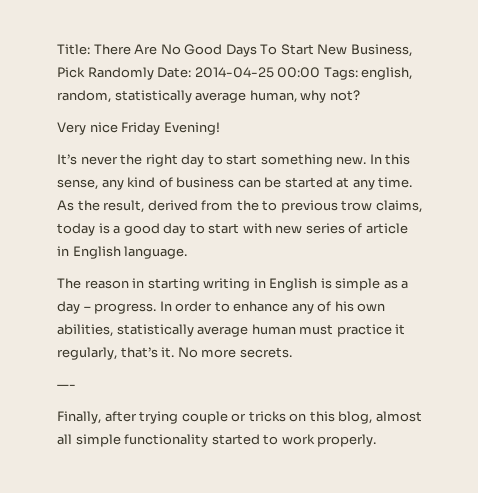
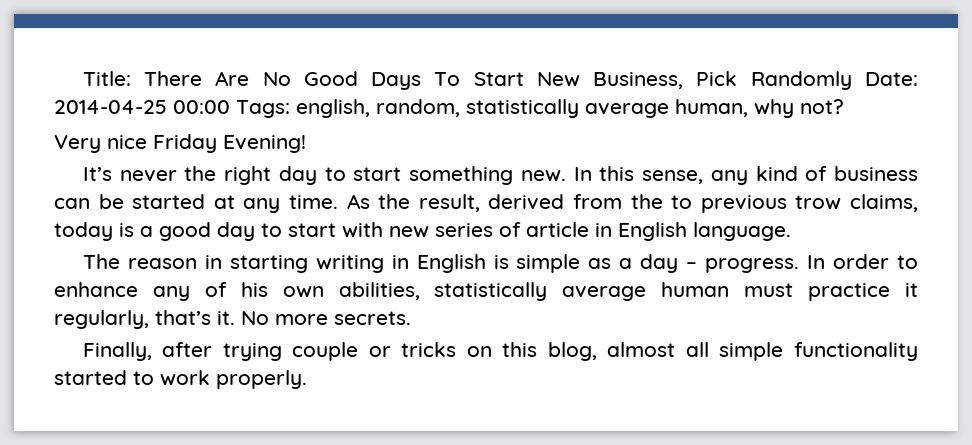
- —-

